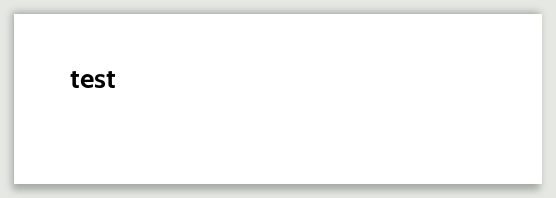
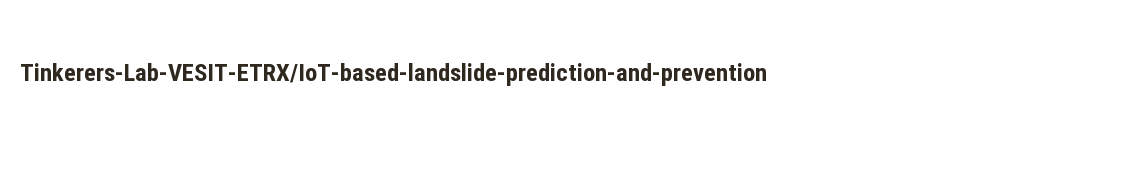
- test
+ Tinkerers-Lab-VESIT-ETRX/IoT-based-landslide-prediction-and-prevention

